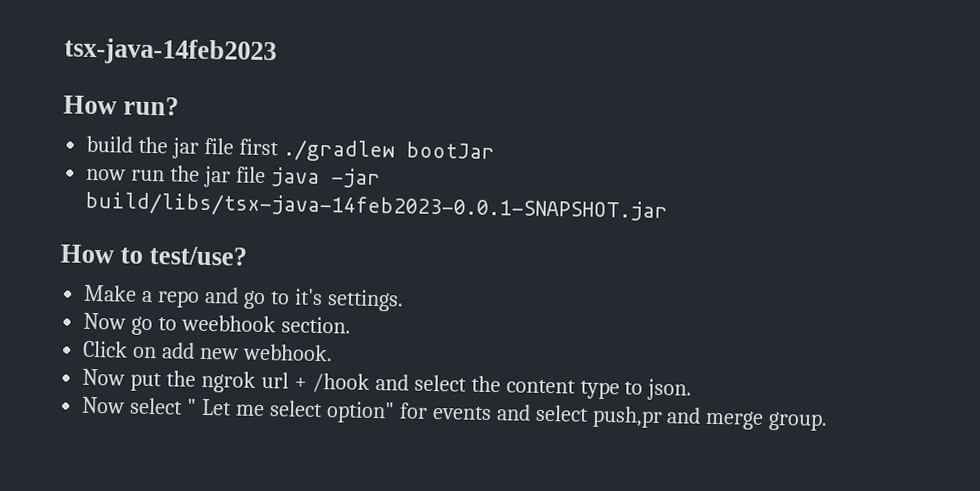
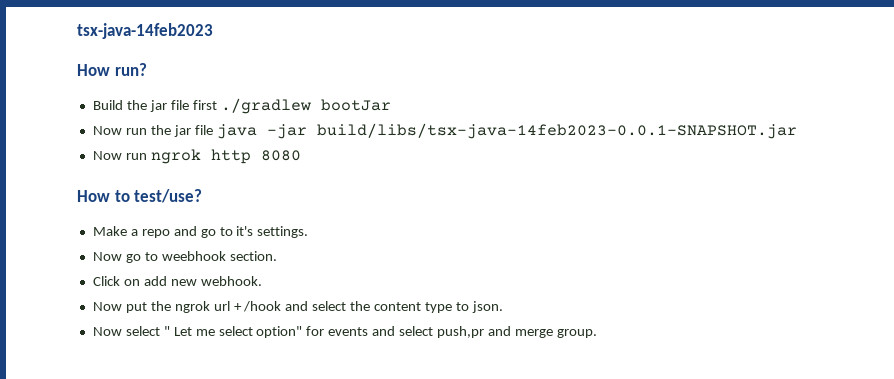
- build the jar file first ./gradlew bootJar
+ Build the jar file first ./gradlew bootJar
- now run the jar file java -jar build/libs/tsx-java-14feb2023-0.0.1-SNAPSHOT.jar
+ Now run the jar file java -jar build/libs/tsx-java-14feb2023-0.0.1-SNAPSHOT.jar
+ Now run ngrok http 8080

